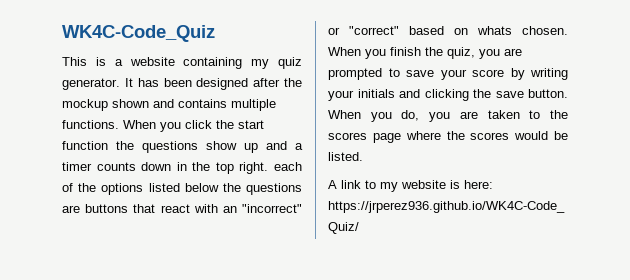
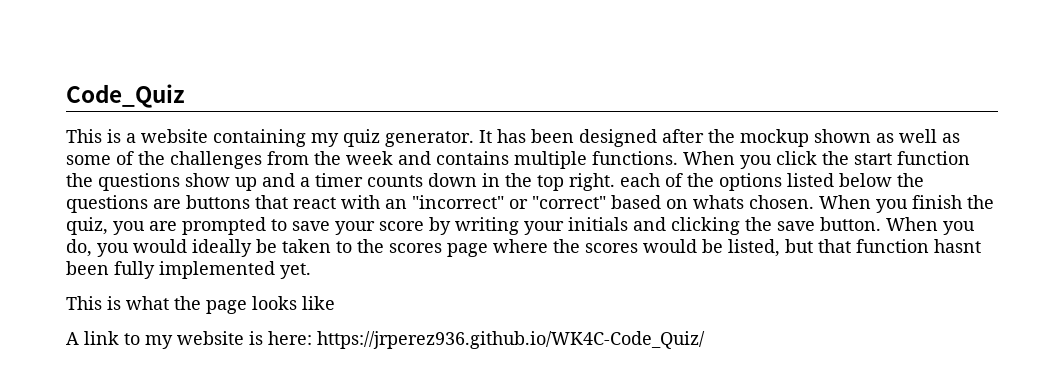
- WK4C-Code_Quiz
+ Code_Quiz
- It has been designed after the mockup shown and contains multiple functions.
+ It has been designed after the mockup shown as well as some of the challenges from the week and contains multiple functions.
- When you do, you are taken to the scores page where the scores would be listed.
+ When you do, you would ideally be taken to the scores page where the scores would be listed, but that function hasnt been fully implemented yet.
+ This is what the page looks like

